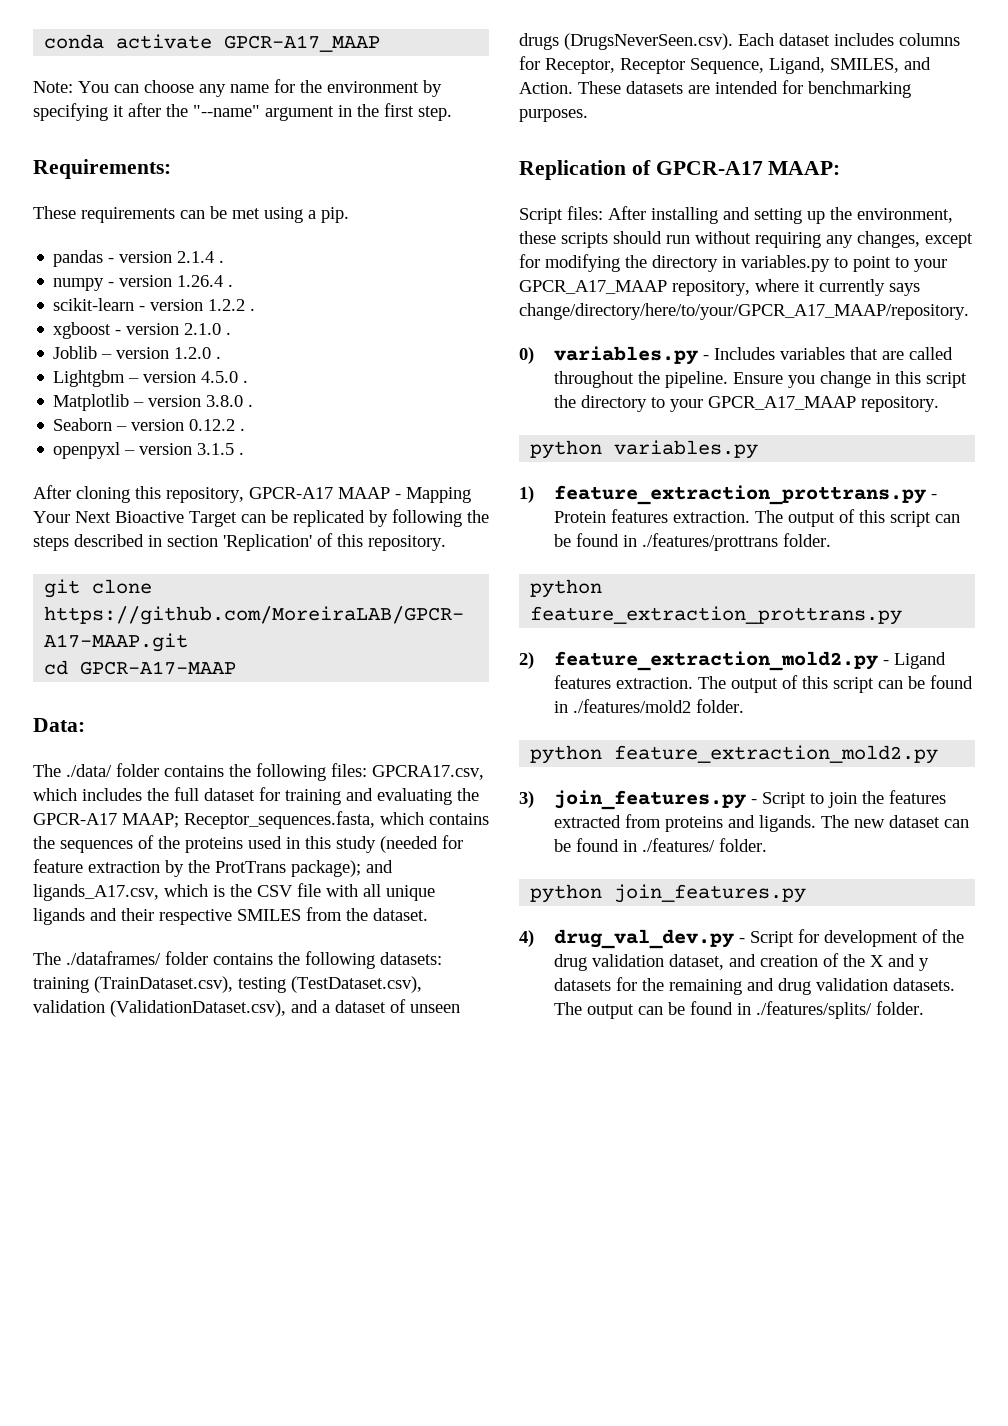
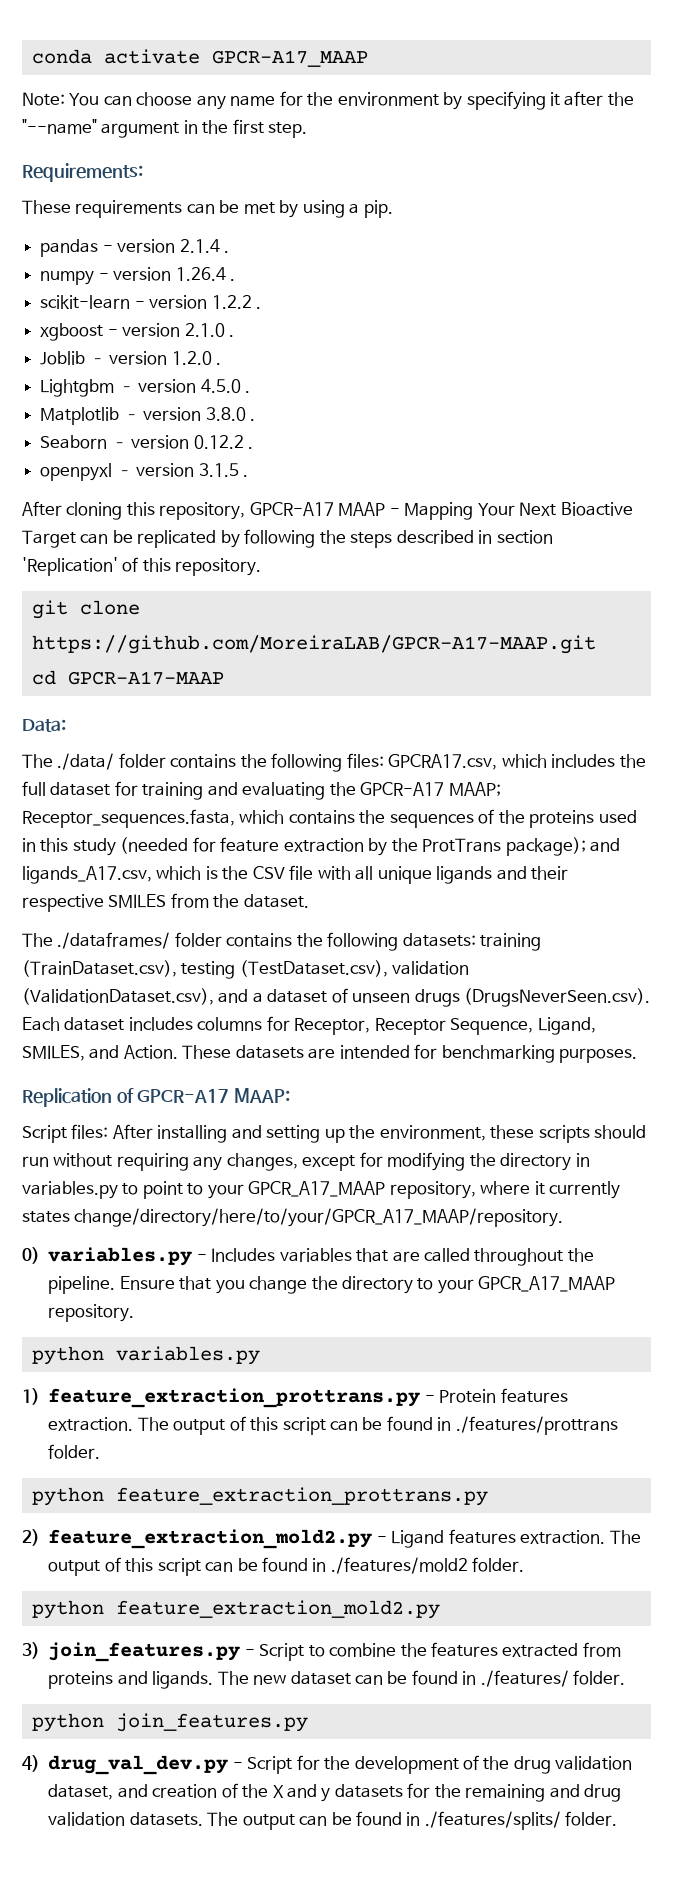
- These requirements can be met using a pip.
+ These requirements can be met by using a pip.
- Script files: After installing and setting up the environment, these scripts should run without requiring any changes, except for modifying the directory in variables.py to point to your GPCR_A17_MAAP repository, where it currently says change/directory/here/to/your/GPCR_A17_MAAP/repository.
+ Script files: After installing and setting up the environment, these scripts should run without requiring any changes, except for modifying the directory in variables.py to point to your GPCR_A17_MAAP repository, where it currently states change/directory/here/to/your/GPCR_A17_MAAP/repository.
- Ensure you change in this script the directory to your GPCR_A17_MAAP repository.
+ Ensure that you change the directory to your GPCR_A17_MAAP repository.
- 3) join_features.py - Script to join the features extracted from proteins and ligands.
+ 3) join_features.py - Script to combine the features extracted from proteins and ligands.
- 4) drug_val_dev.py - Script for development of the drug validation dataset, and creation of the X and y datasets for the remaining and drug validation datasets.
+ 4) drug_val_dev.py - Script for the development of the drug validation dataset, and creation of the X and y datasets for the remaining and drug validation datasets.

